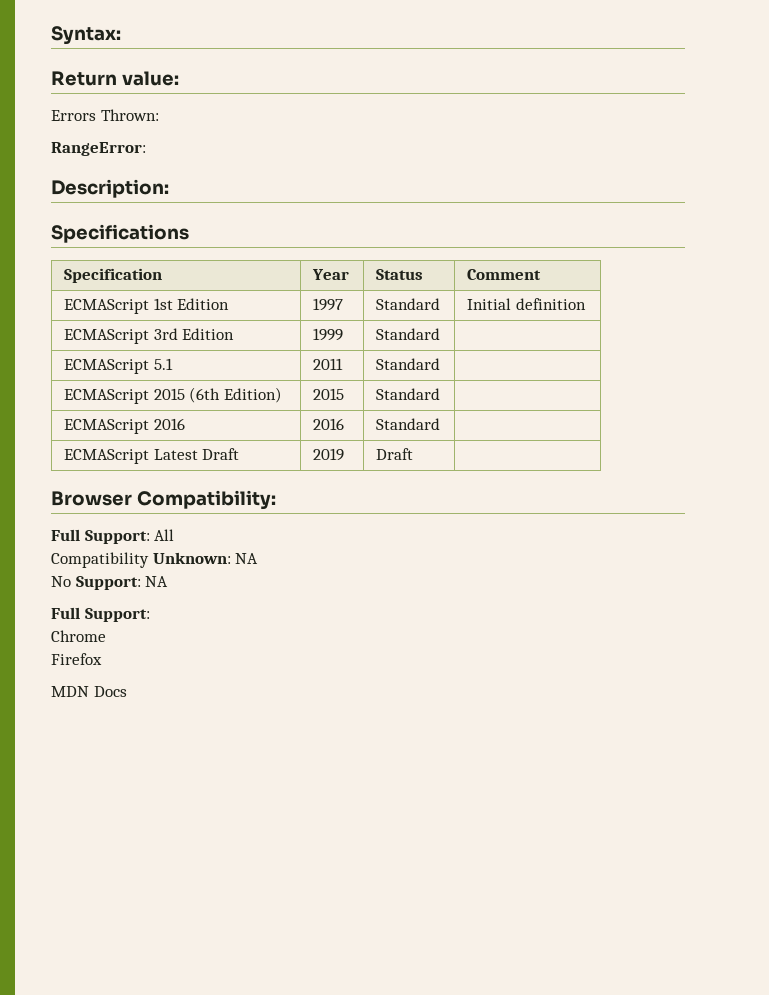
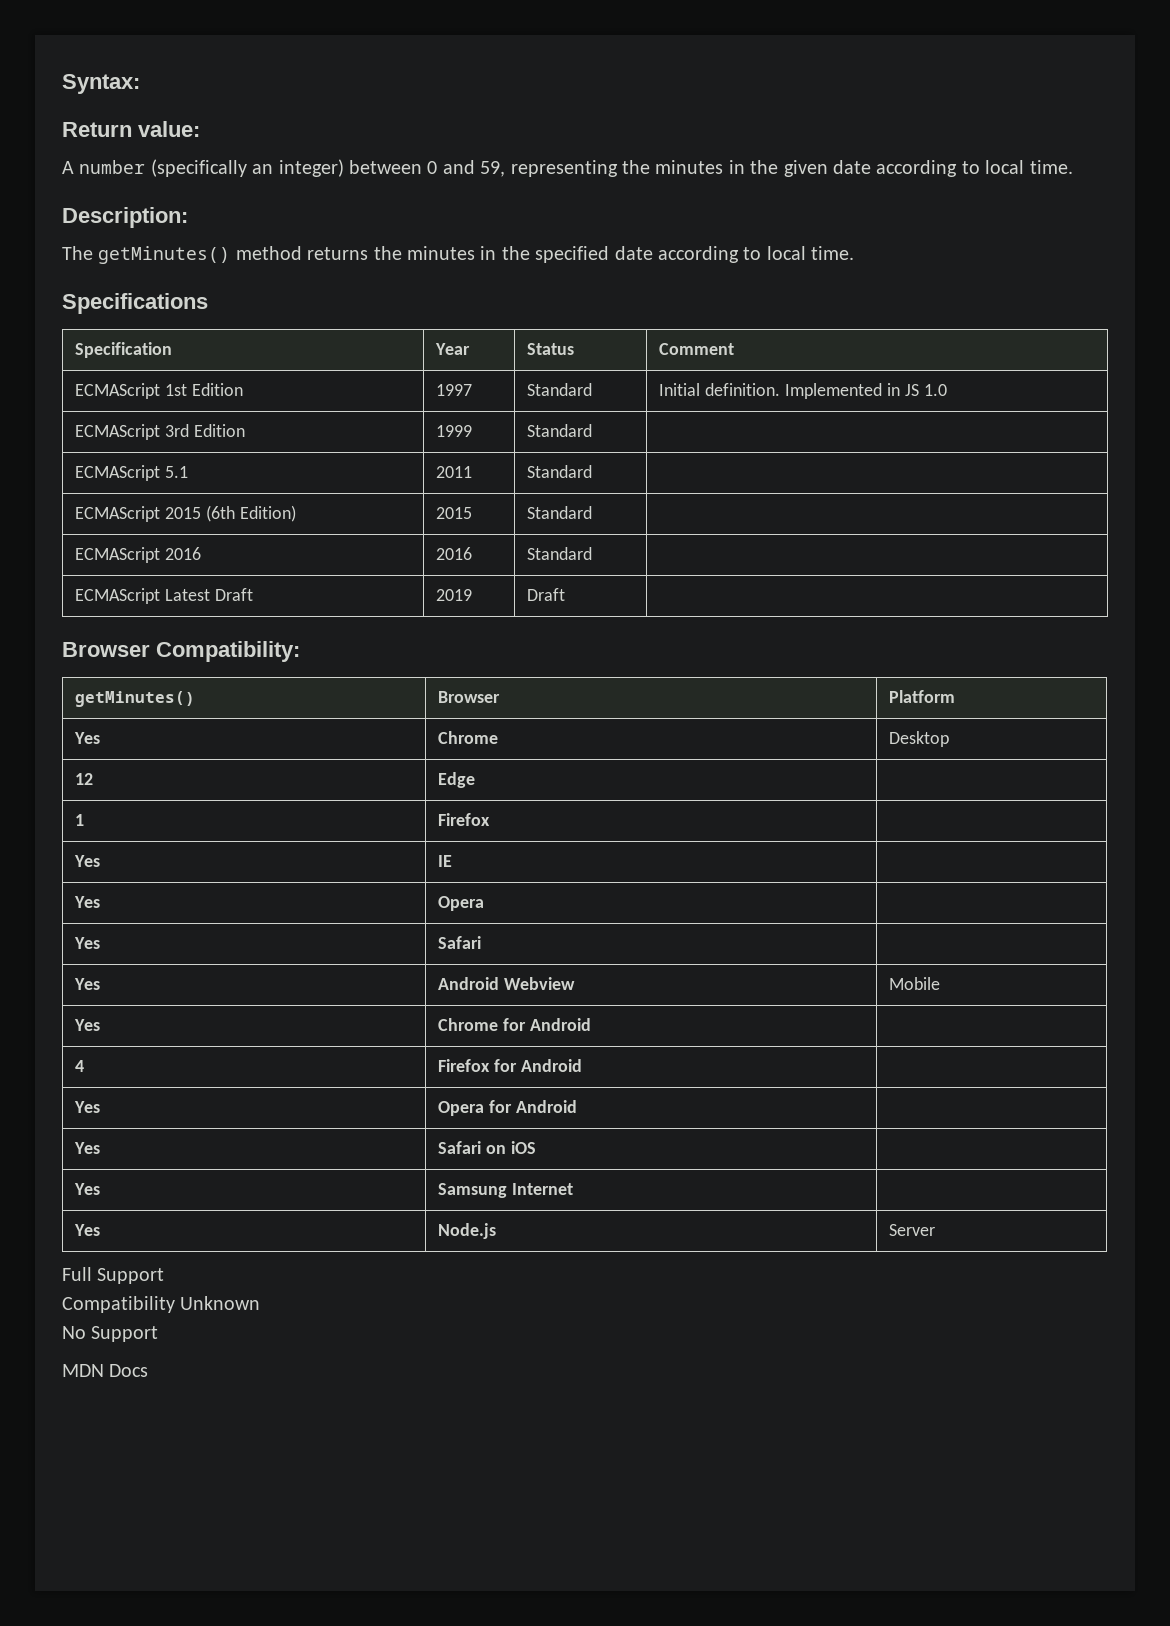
- Errors Thrown:
- RangeError:
+ A number (specifically an integer) between 0 and 59, representing the minutes in the given date according to local time.
  Description:
+ The getMinutes() method returns the minutes in the specified date according to local time.
- ECMAScript 1st Edition | 1997 | Standard | Initial definition
+ ECMAScript 1st Edition | 1997 | Standard | Initial definition. Implemented in JS 1.0
- Full Support: All
+ getMinutes() | Browser | Platform
+ Yes | Chrome | Desktop
+ 12 | Edge |
+ 1 | Firefox |
+ Yes | IE |
+ Yes | Opera |
+ Yes | Safari |
+ Yes | Android Webview | Mobile
+ Yes | Chrome for Android |
+ 4 | Firefox for Android |
+ Yes | Opera for Android |
+ Yes | Safari on iOS |
+ Yes | Samsung Internet |
+ Yes | Node.js | Server
+ Full Support
- Compatibility Unknown: NA
+ Compatibility Unknown
- No Support: NA
- Full Support:
- Chrome
- Firefox
+ No Support

